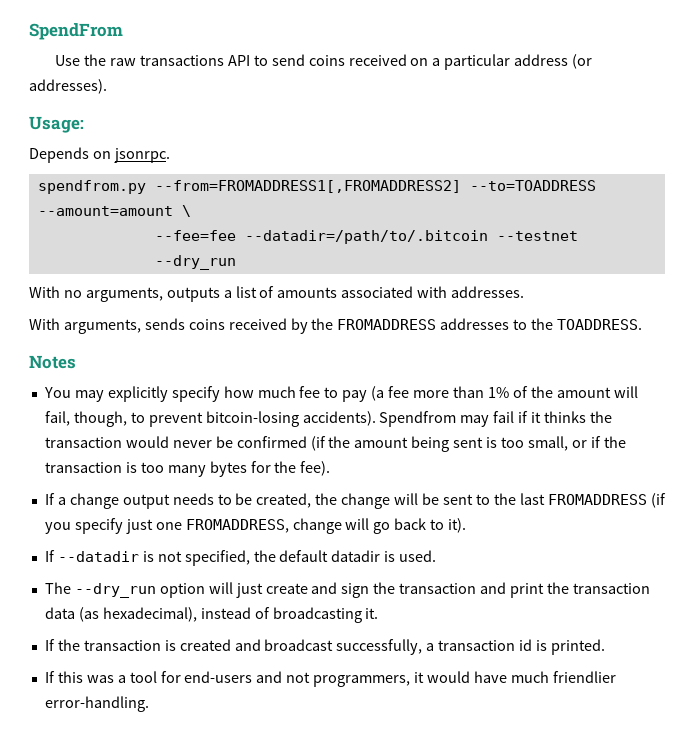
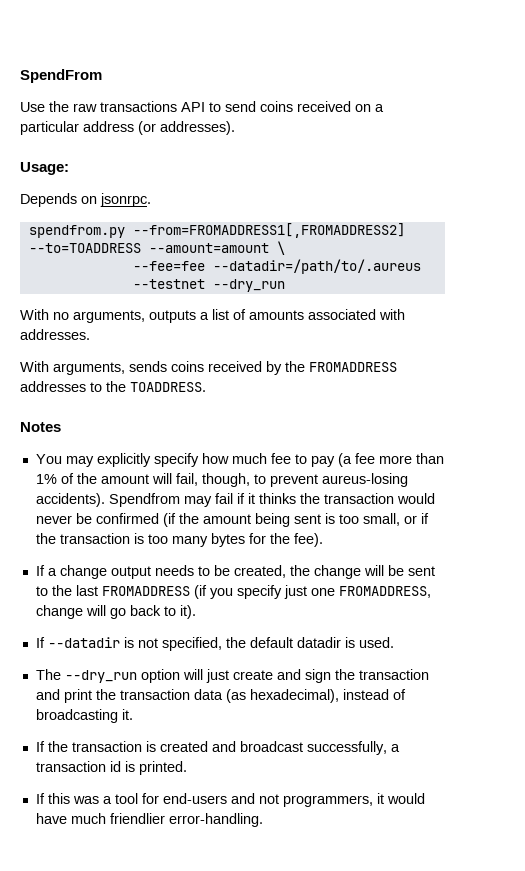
- --fee=fee --datadir=/path/to/.bitcoin --testnet --dry_run
+ --fee=fee --datadir=/path/to/.aureus --testnet --dry_run
- You may explicitly specify how much fee to pay (a fee more than 1% of the amount will fail, though, to prevent bitcoin-losing accidents).
+ You may explicitly specify how much fee to pay (a fee more than 1% of the amount will fail, though, to prevent aureus-losing accidents).

